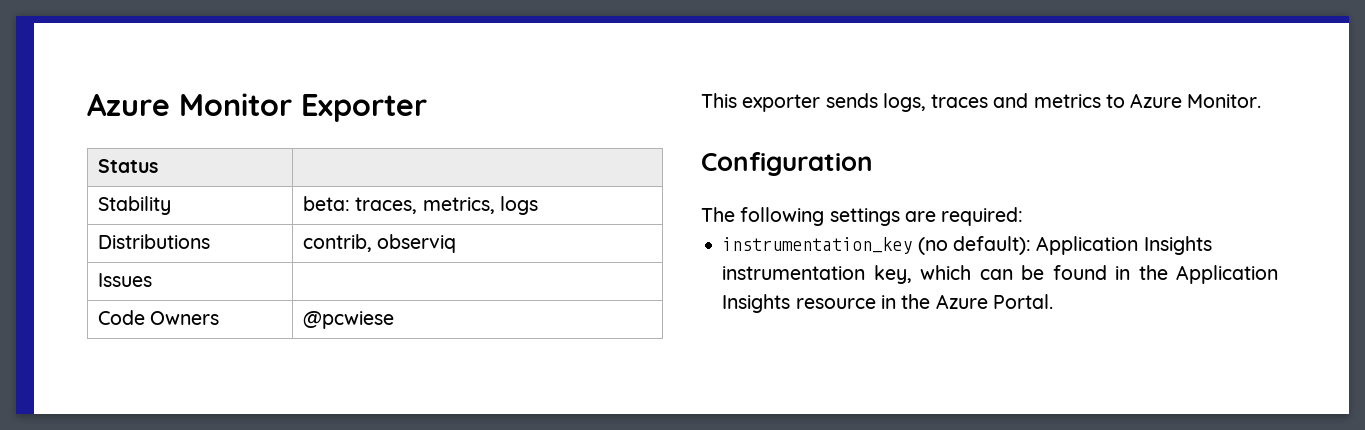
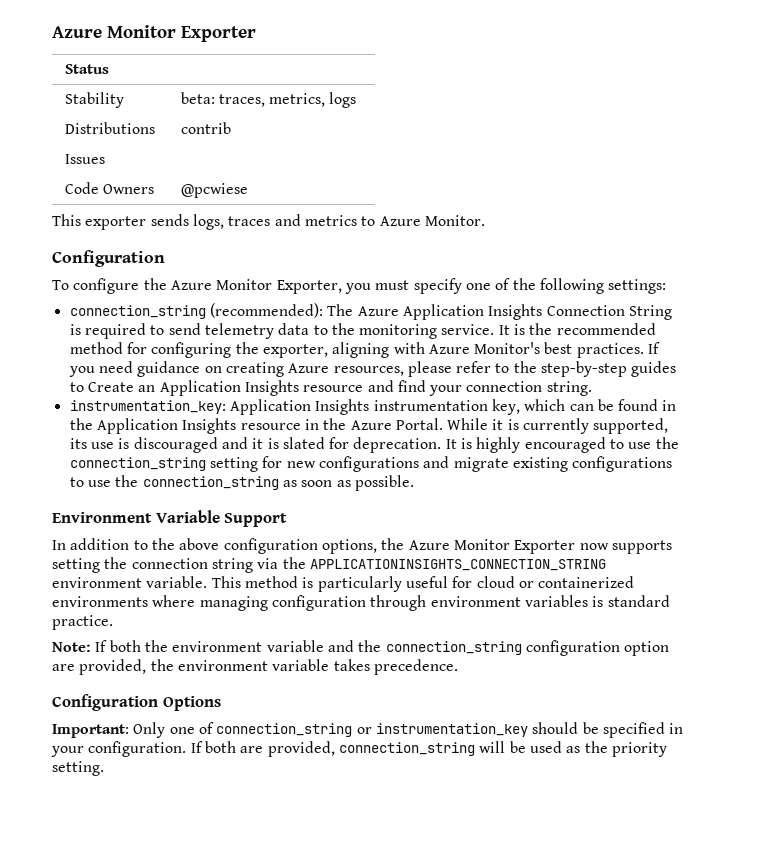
- Distributions | contrib, observiq
+ Distributions | contrib
- The following settings are required:
- instrumentation_key (no default): Application Insights instrumentation key, which can be found in the Application Insights resource in the Azure Portal.
+ To configure the Azure Monitor Exporter, you must specify one of the following settings:
+ connection_string (recommended): The Azure Application Insights Connection String is required to send telemetry data to the monitoring service. It is the recommended method for configuring the exporter, aligning with Azure Monitor's best practices. If you need guidance on creating Azure resources, please refer to the step-by-step guides to Create an Application Insights resource and find your connection string.
+ instrumentation_key: Application Insights instrumentation key, which can be found in the Application Insights resource in the Azure Portal.
+ While it is currently supported, its use is discouraged and it is slated for deprecation. It is highly encouraged to use the connection_string setting for new configurations and migrate existing configurations to use the connection_string as soon as possible.
+ Environment Variable Support
+ In addition to the above configuration options, the Azure Monitor Exporter now supports setting the connection string via the APPLICATIONINSIGHTS_CONNECTION_STRING environment variable. This method is particularly useful for cloud or containerized environments where managing configuration through environment variables is standard practice.
+ Note: If both the environment variable and the connection_string configuration option are provided, the environment variable takes precedence.
+ Configuration Options
+ Important: Only one of connection_string or instrumentation_key should be specified in your configuration. If both are provided, connection_string will be used as the priority setting.

